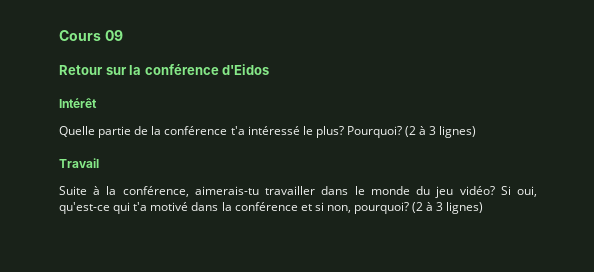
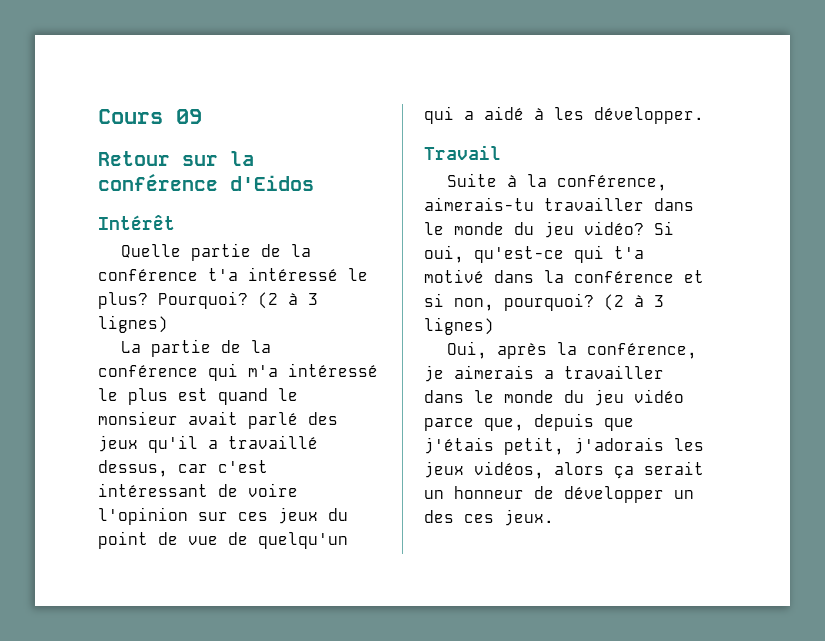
+ La partie de la conférence qui m'a intéressé le plus est quand le monsieur avait parlé des jeux qu'il a travaillé dessus, car c'est intéressant de voire l'opinion sur ces jeux du point de vue de quelqu'un qui a aidé à les développer.
+ Oui, après la conférence, je aimerais a travailler dans le monde du jeu vidéo parce que, depuis que j'étais petit, j'adorais les jeux vidéos, alors ça serait un honneur de développer un des ces jeux.

